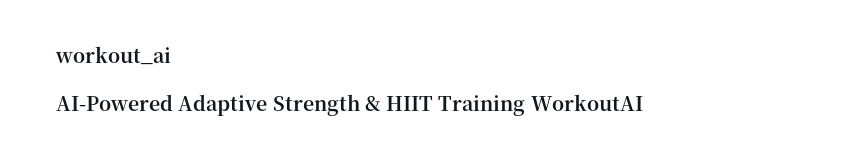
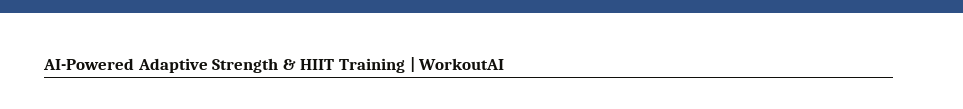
- workout_ai
- AI-Powered Adaptive Strength & HIIT Training WorkoutAI
+ AI-Powered Adaptive Strength & HIIT Training | WorkoutAI

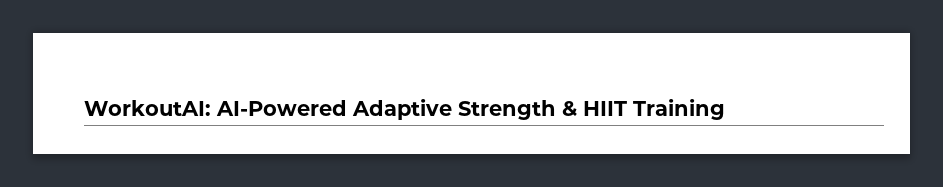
- AI-Powered Adaptive Strength & HIIT Training | WorkoutAI
+ WorkoutAI: AI-Powered Adaptive Strength & HIIT Training

